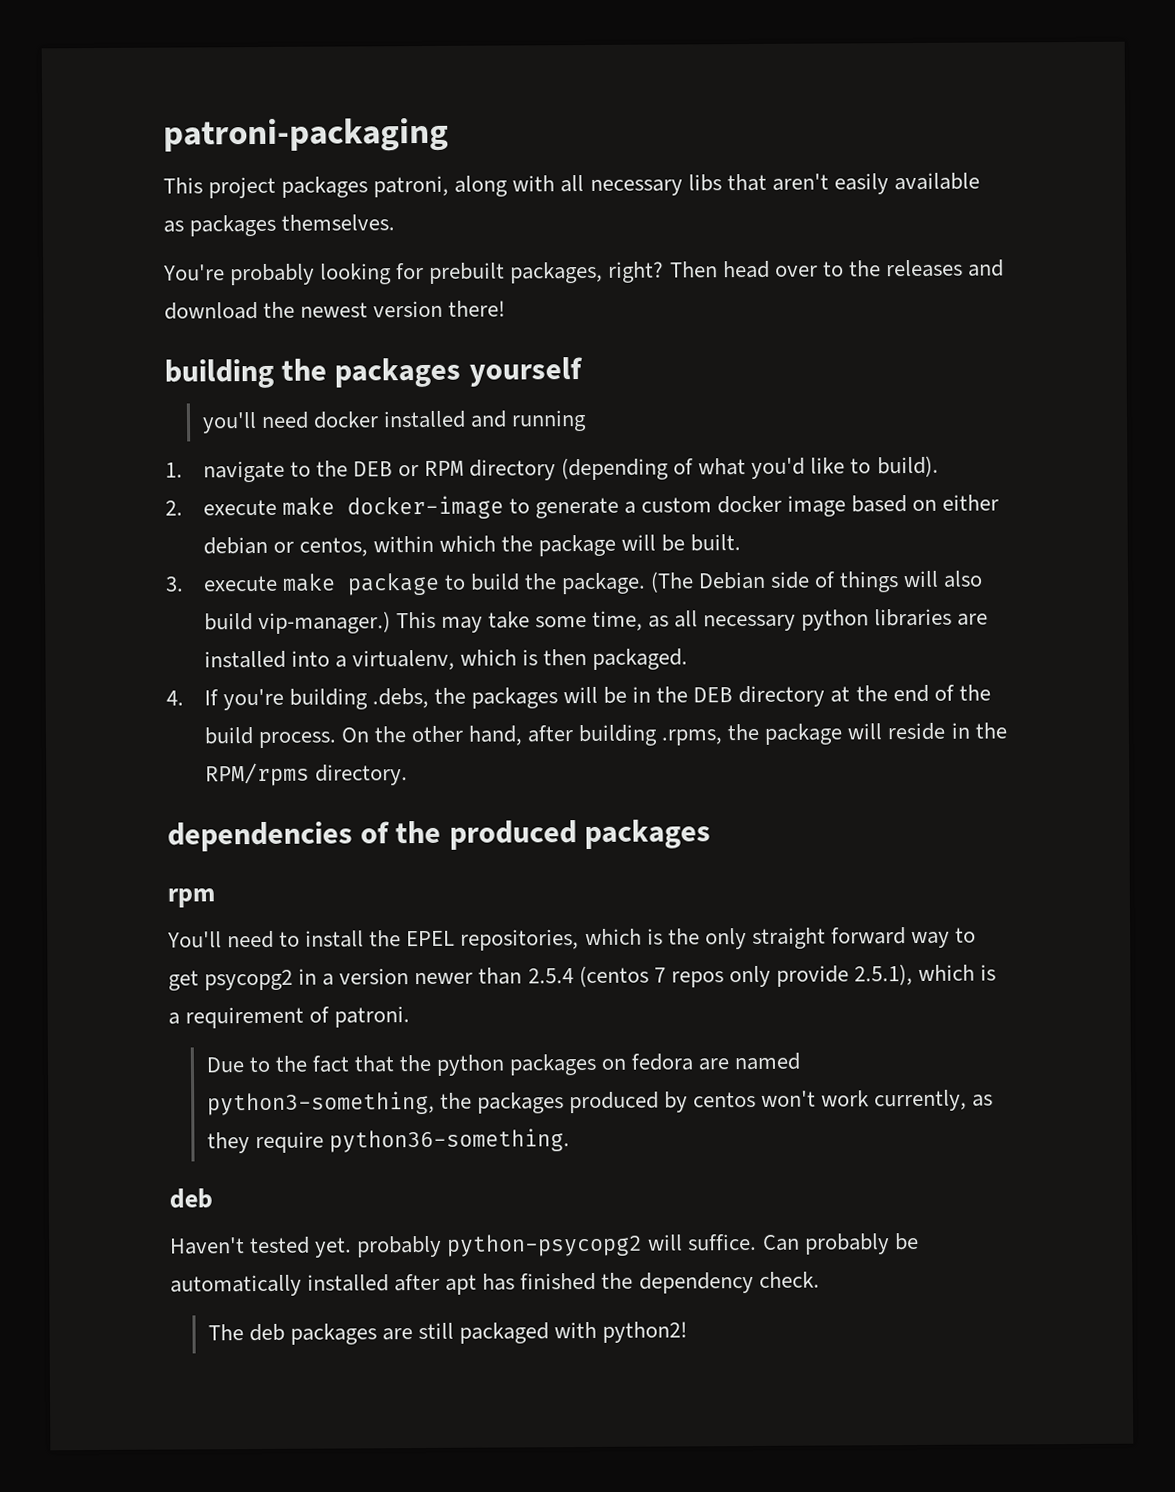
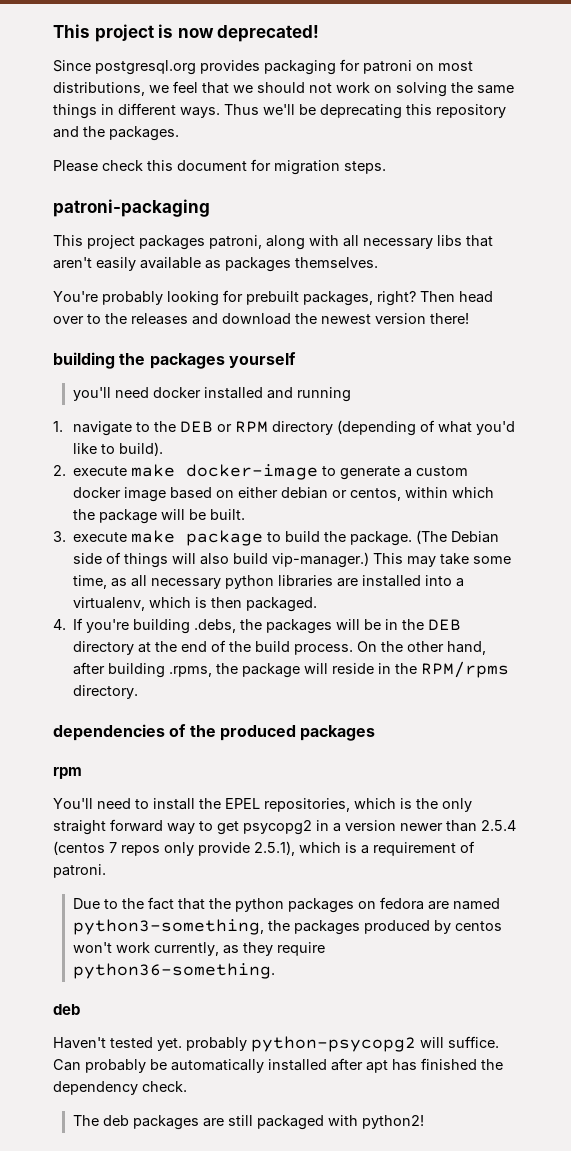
+ This project is now deprecated!
+ Since postgresql.org provides packaging for patroni on most distributions, we feel that we should not work on solving the same things in different ways. Thus we'll be deprecating this repository and the packages.
+ Please check this document for migration steps.

